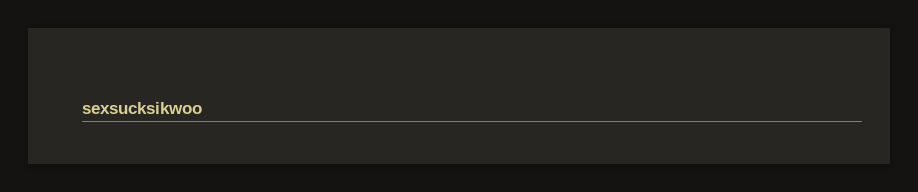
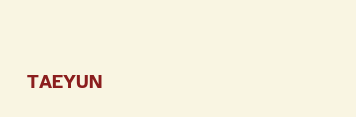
- sexsucksikwoo
+ TAEYUN

